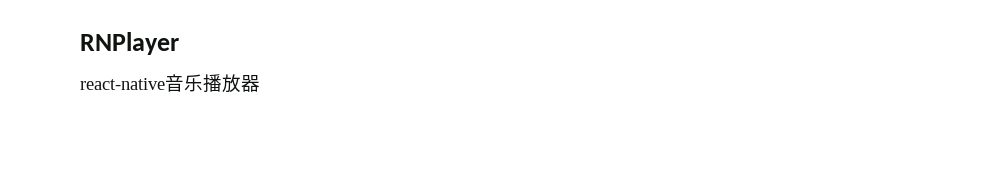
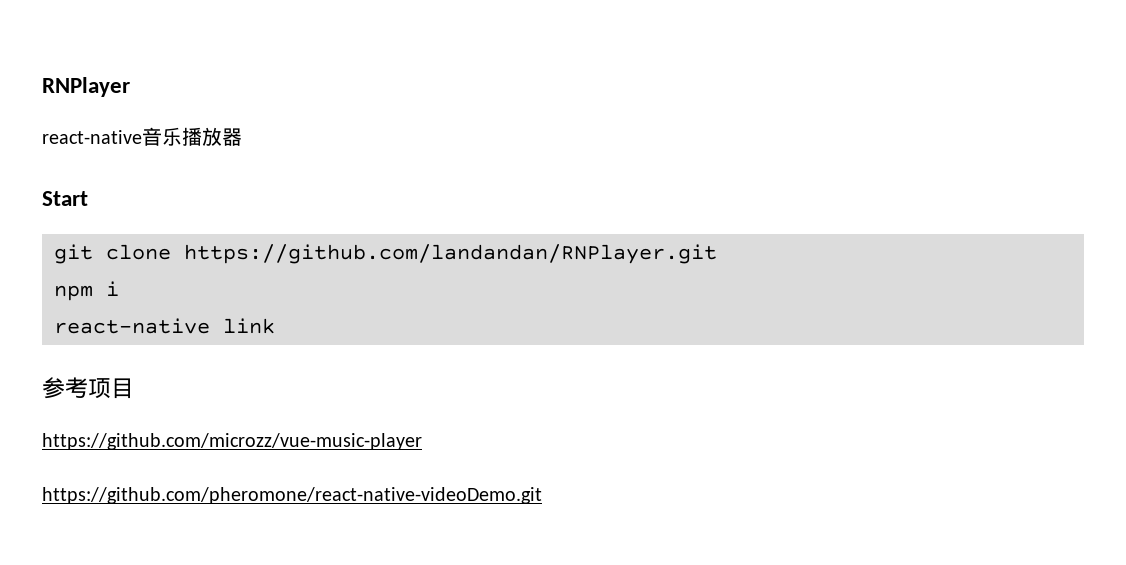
+ Start
+ git clone https://github.com/landandan/RNPlayer.git
+ npm i
+ react-native link
+ 参考项目
+ https://github.com/microzz/vue-music-player
+ https://github.com/pheromone/react-native-videoDemo.git

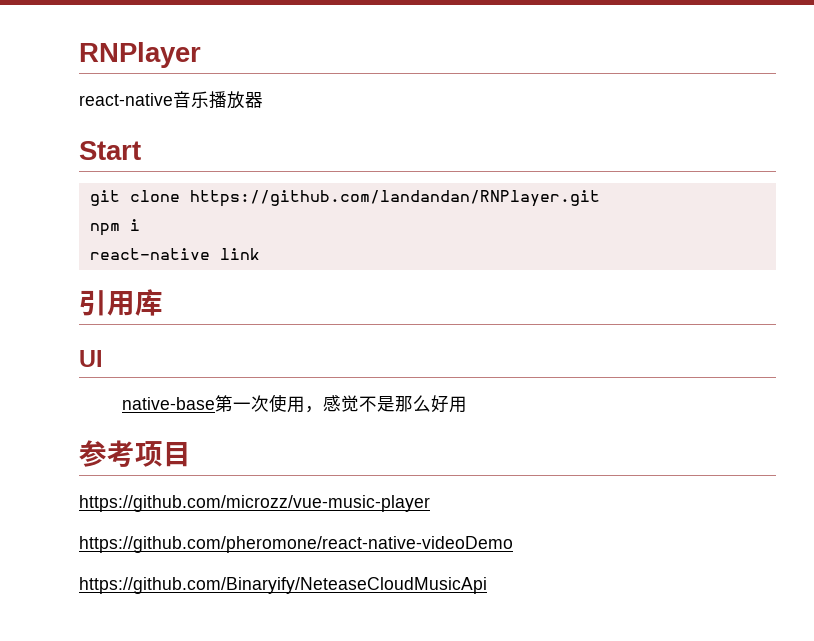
+ 引用库
+ UI
+ native-base第一次使用，感觉不是那么好用
- https://github.com/pheromone/react-native-videoDemo.git
+ https://github.com/pheromone/react-native-videoDemo
+ https://github.com/Binaryify/NeteaseCloudMusicApi

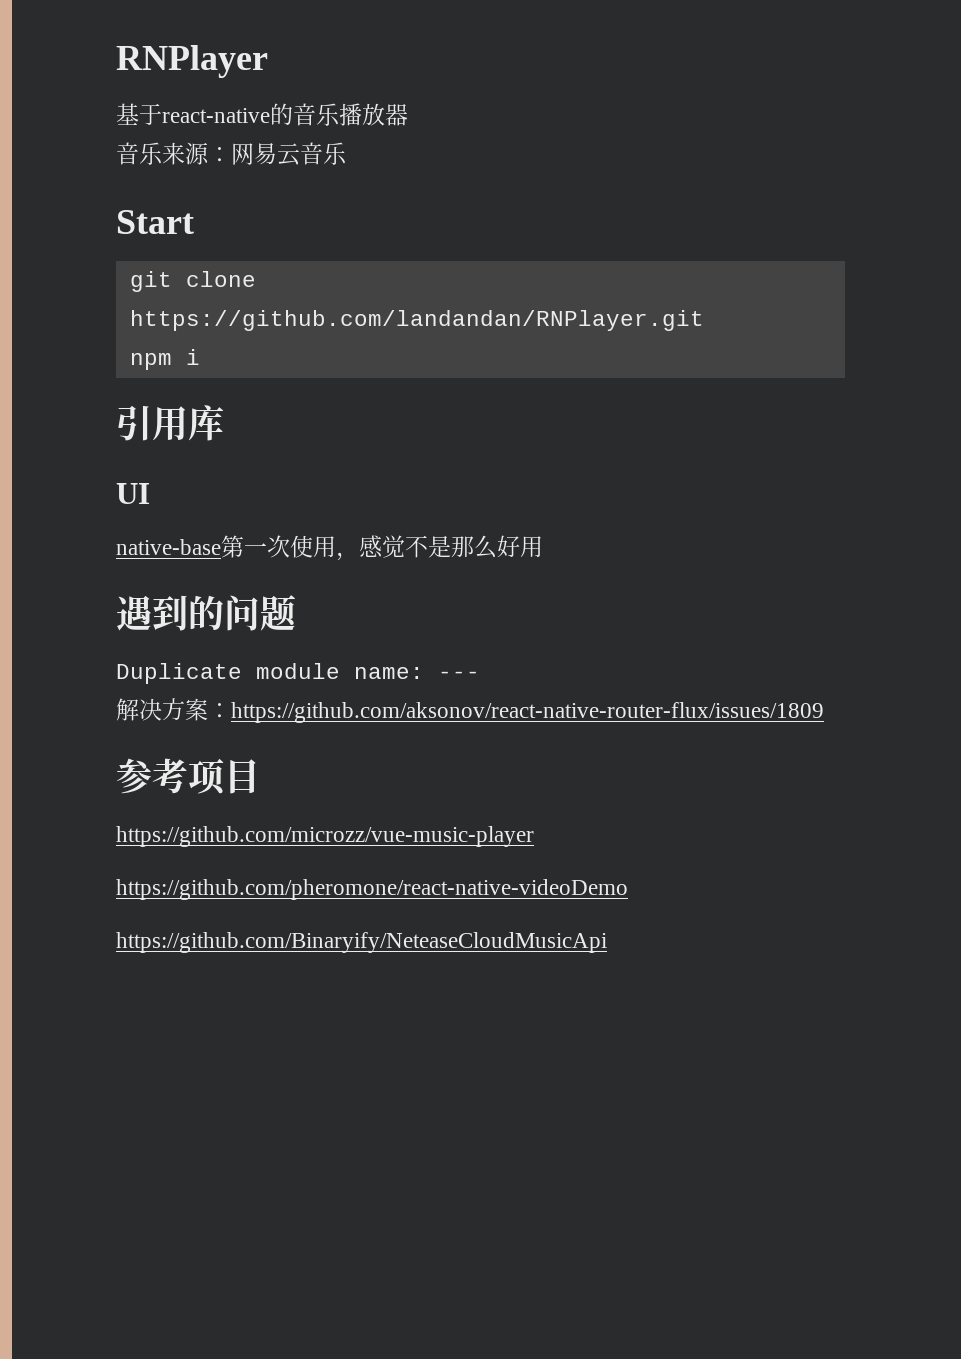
- react-native音乐播放器
+ 基于react-native的音乐播放器
+ 音乐来源：网易云音乐
- react-native link
+ 遇到的问题
+ Duplicate module name: ---
+ 解决方案：https://github.com/aksonov/react-native-router-flux/issues/1809

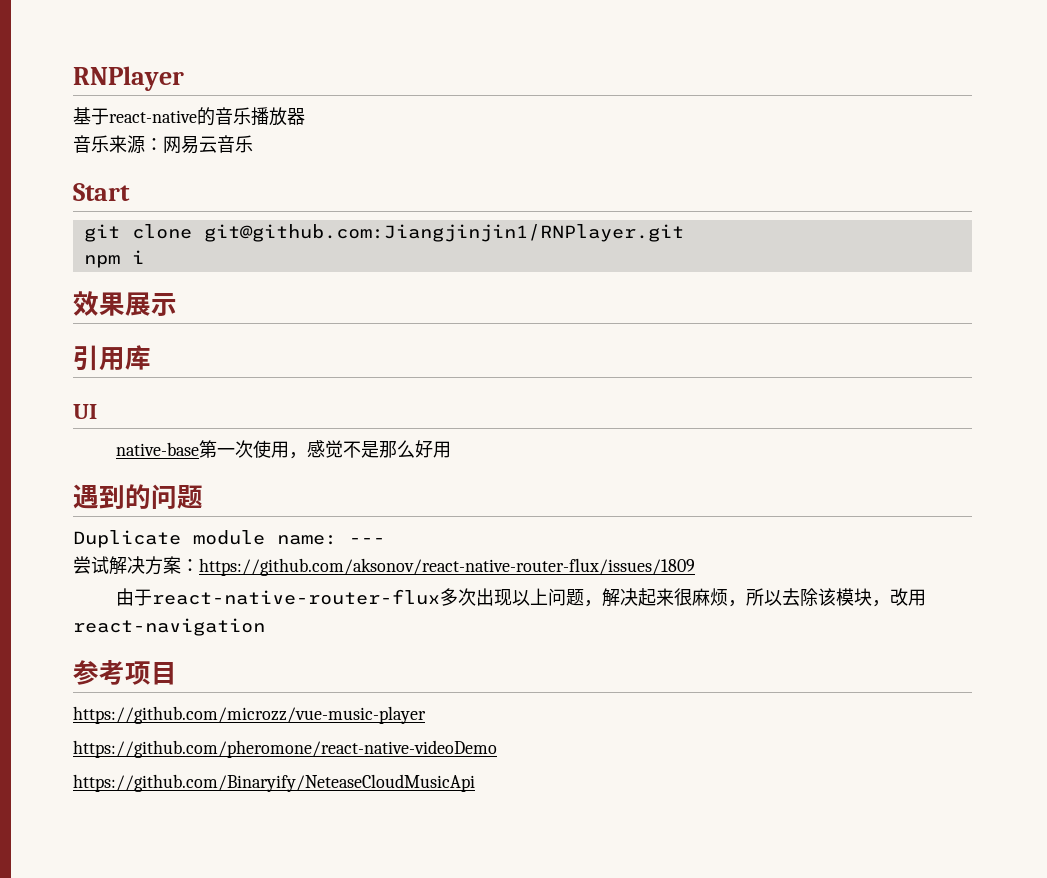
- git clone https://github.com/landandan/RNPlayer.git
+ git clone git@github.com:Jiangjinjin1/RNPlayer.git
+ 效果展示
- 解决方案：https://github.com/aksonov/react-native-router-flux/issues/1809
+ 尝试解决方案：https://github.com/aksonov/react-native-router-flux/issues/1809
+ 由于react-native-router-flux多次出现以上问题，解决起来很麻烦，所以去除该模块，改用react-navigation

